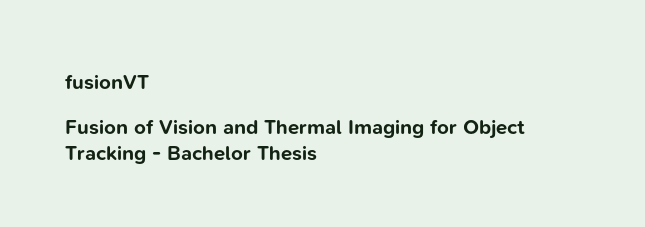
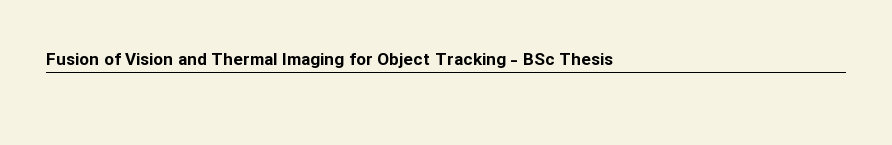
- fusionVT
- Fusion of Vision and Thermal Imaging for Object Tracking - Bachelor Thesis
+ Fusion of Vision and Thermal Imaging for Object Tracking - BSc Thesis

